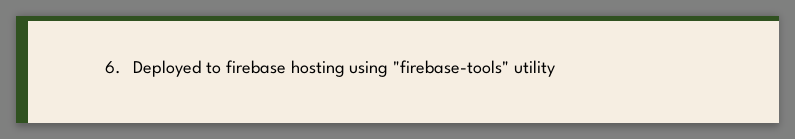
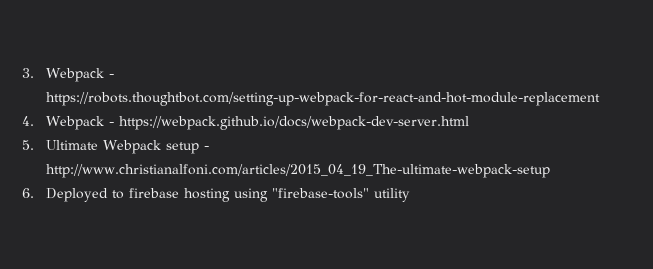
+ 3. Webpack - https://robots.thoughtbot.com/setting-up-webpack-for-react-and-hot-module-replacement
+ 4. Webpack - https://webpack.github.io/docs/webpack-dev-server.html
+ 5. Ultimate Webpack setup - http://www.christianalfoni.com/articles/2015_04_19_The-ultimate-webpack-setup

